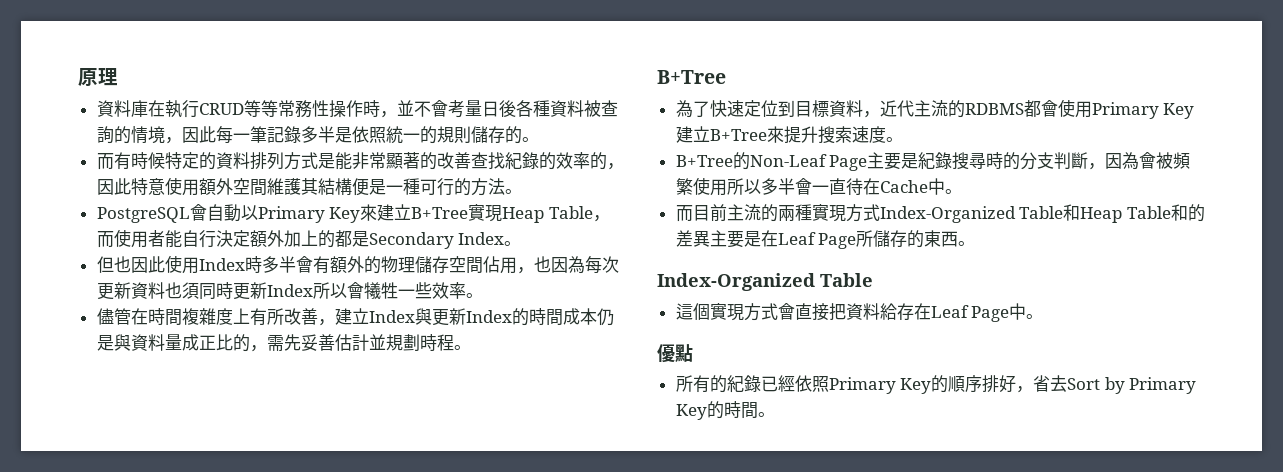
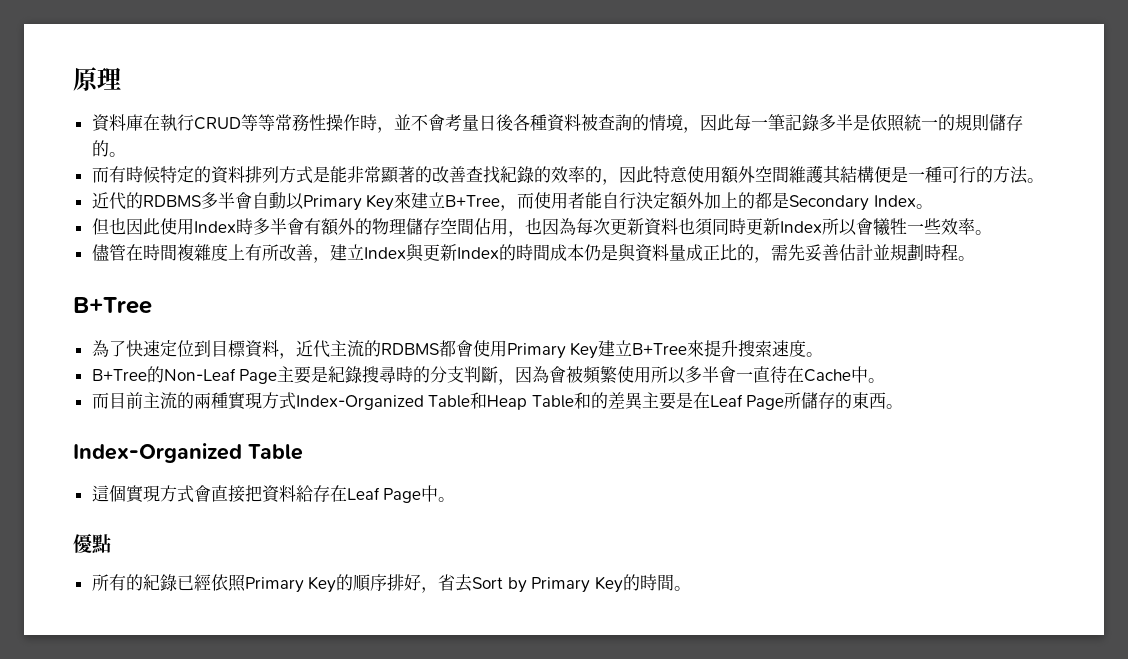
- PostgreSQL會自動以Primary Key來建立B+Tree實現Heap Table，而使用者能自行決定額外加上的都是Secondary Index。
+ 近代的RDBMS多半會自動以Primary Key來建立B+Tree，而使用者能自行決定額外加上的都是Secondary Index。

